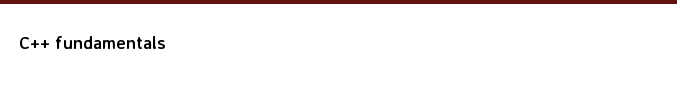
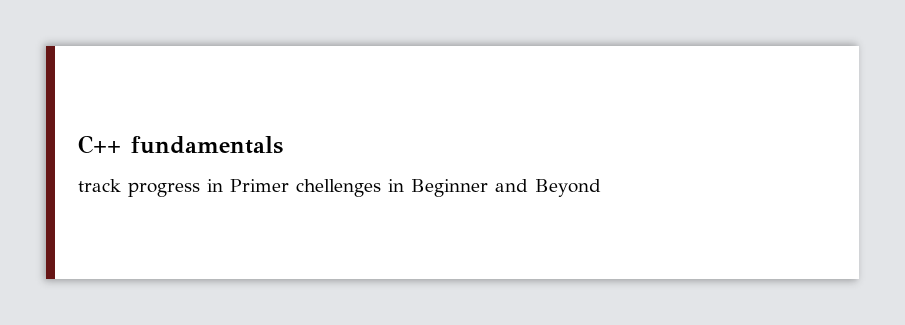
+ track progress in Primer chellenges in Beginner and Beyond

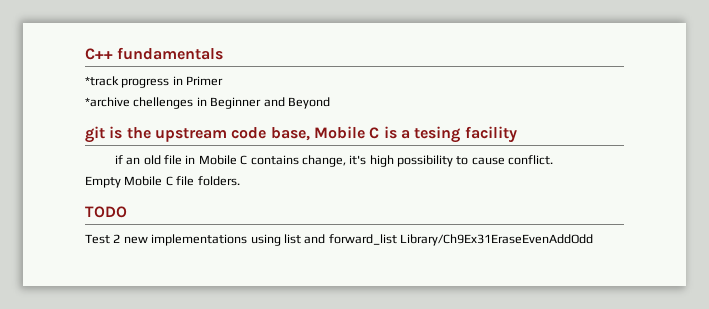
- track progress in Primer chellenges in Beginner and Beyond
+ *track progress in Primer
+ *archive chellenges in Beginner and Beyond
+ git is the upstream code base, Mobile C is a tesing facility
+ if an old file in Mobile C contains change, it's high possibility to cause conflict.
+ Empty Mobile C file folders.
+ TODO
+ Test 2 new implementations using list and forward_list Library/Ch9Ex31EraseEvenAddOdd

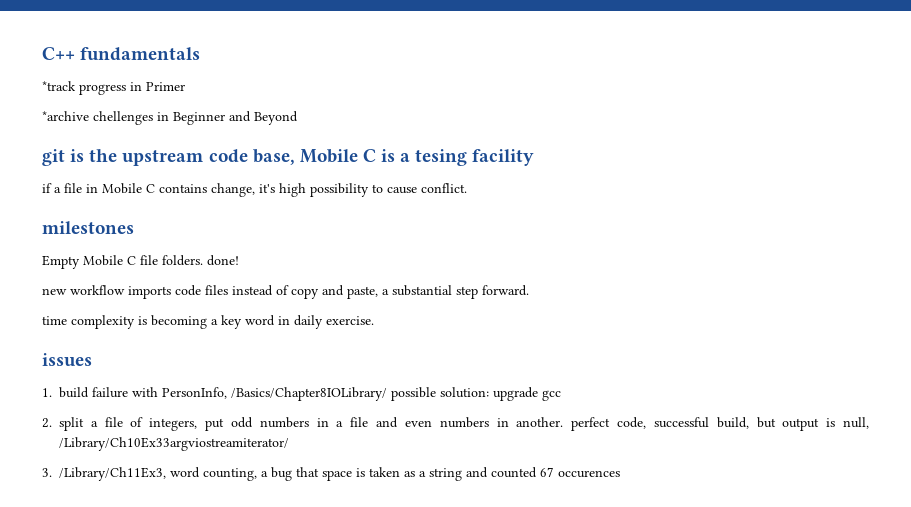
- if an old file in Mobile C contains change, it's high possibility to cause conflict.
+ if a file in Mobile C contains change, it's high possibility to cause conflict.
+ milestones
- Empty Mobile C file folders.
- TODO
- Test 2 new implementations using list and forward_list Library/Ch9Ex31EraseEvenAddOdd
+ Empty Mobile C file folders. done!
+ new workflow imports code files instead of copy and paste, a substantial step forward.
+ time complexity is becoming a key word in daily exercise.
+ issues
+ 1. build failure with PersonInfo, /Basics/Chapter8IOLibrary/ possible solution: upgrade gcc
+ 2. split a file of integers, put odd numbers in a file and even numbers in another. perfect code, successful build, but output is null, /Library/Ch10Ex33argviostreamiterator/
+ 3. /Library/Ch11Ex3, word counting, a bug that space is taken as a string and counted 67 occurences

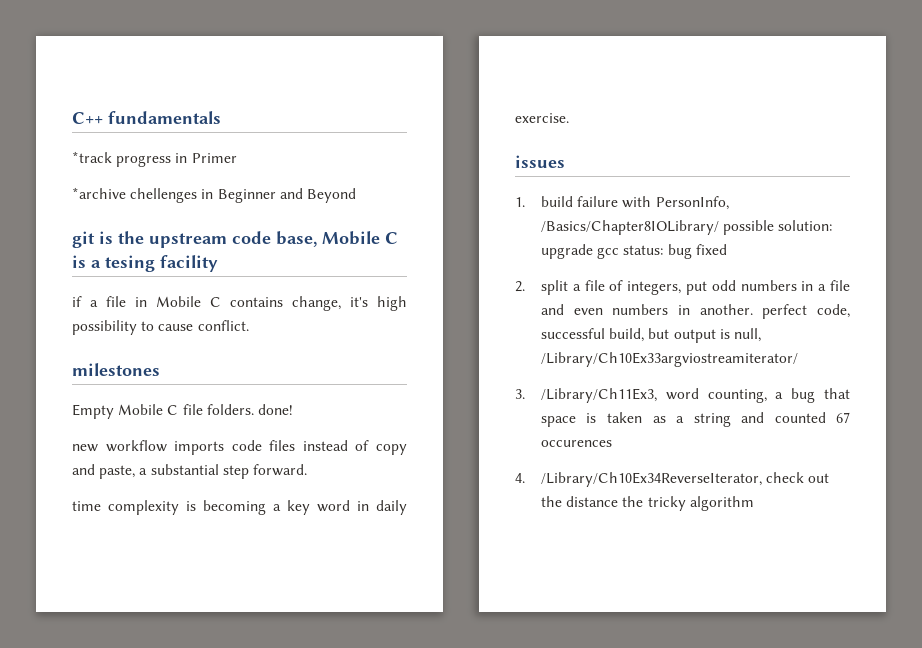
- 1. build failure with PersonInfo, /Basics/Chapter8IOLibrary/ possible solution: upgrade gcc
+ 1. build failure with PersonInfo, /Basics/Chapter8IOLibrary/ possible solution: upgrade gcc status: bug fixed
+ 4. /Library/Ch10Ex34ReverseIterator, check out the distance the tricky algorithm

